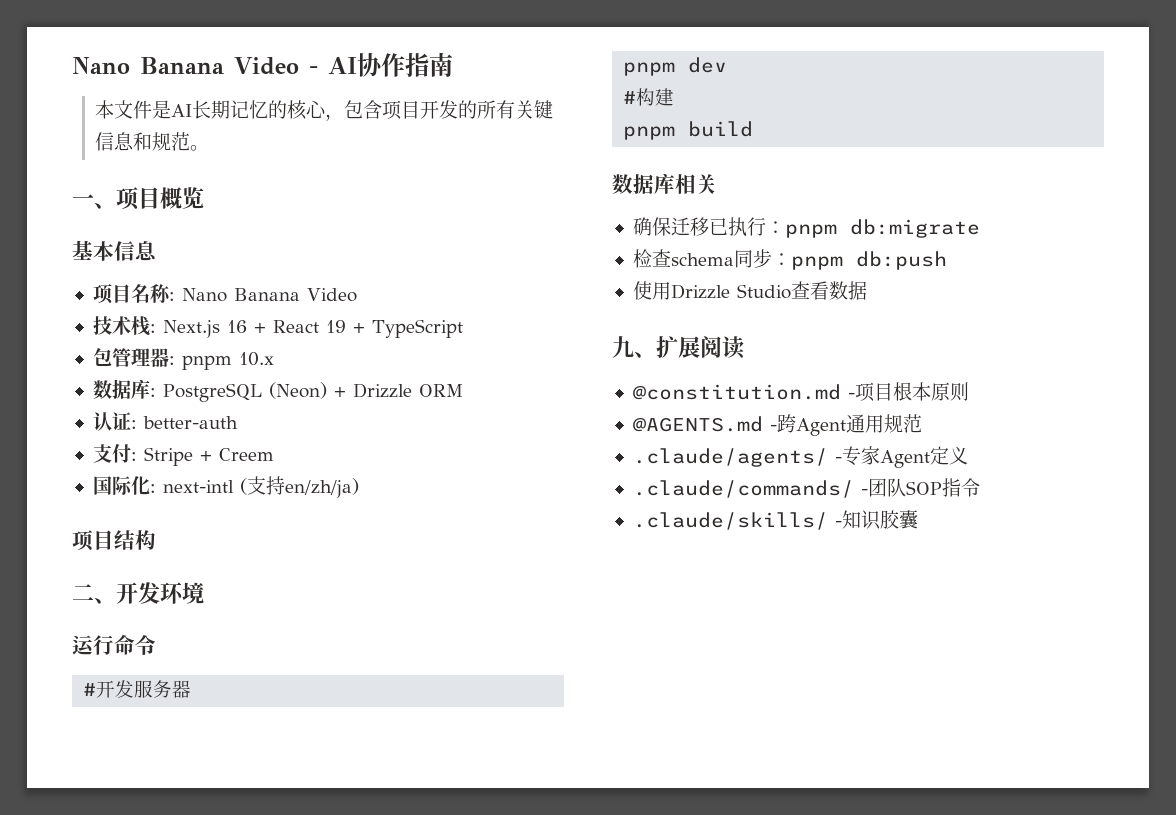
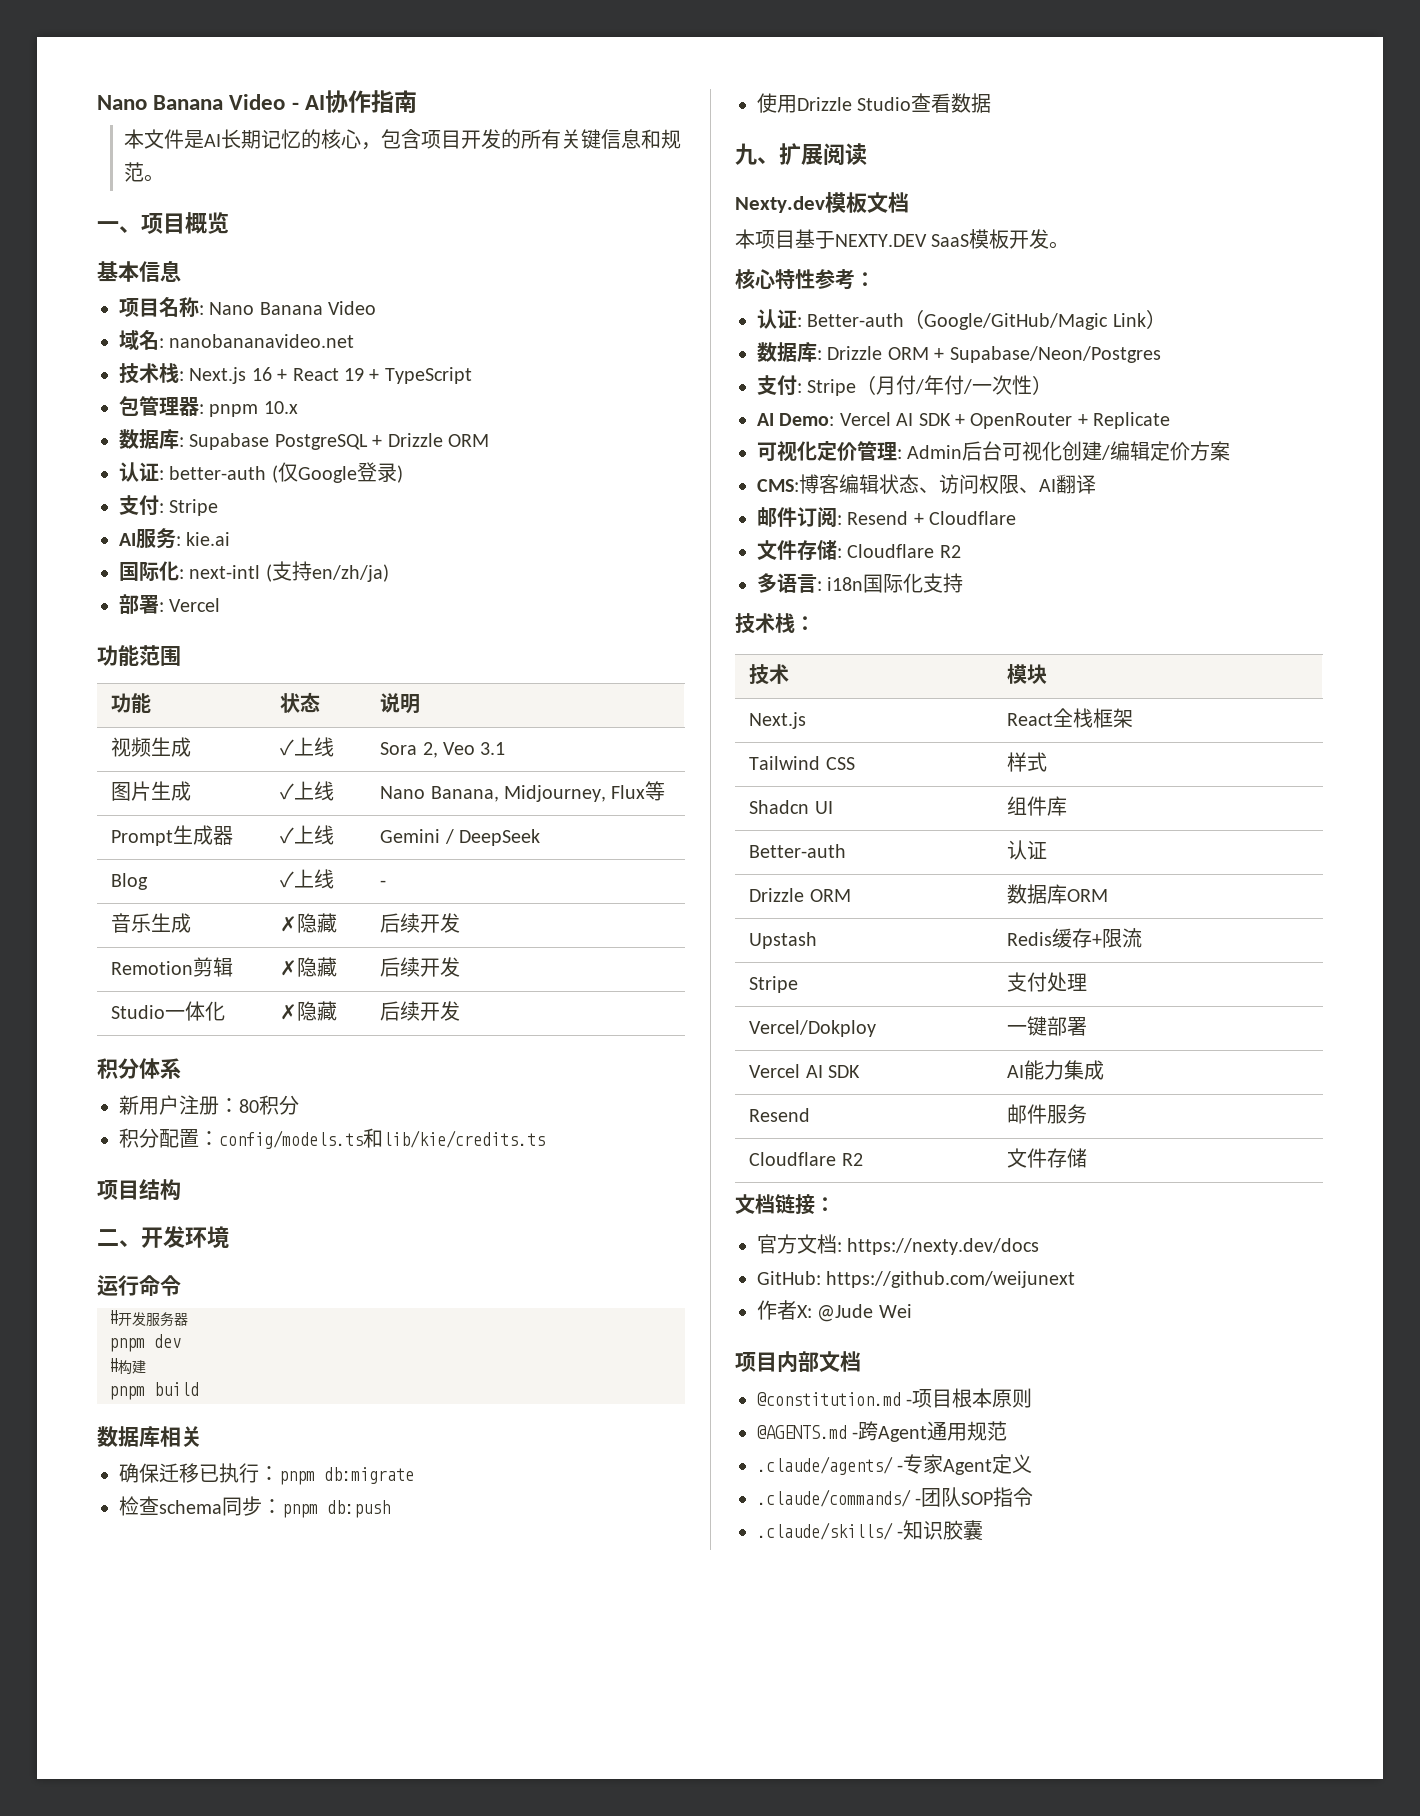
+ 域名: nanobananavideo.net
- 数据库: PostgreSQL (Neon) + Drizzle ORM
+ 数据库: Supabase PostgreSQL + Drizzle ORM
- 认证: better-auth
- 支付: Stripe + Creem
+ 认证: better-auth (仅Google登录)
+ 支付: Stripe
+ AI服务: kie.ai
+ 部署: Vercel
+ 功能范围
+ 功能 | 状态 | 说明
+ 视频生成 | ✓上线 | Sora 2, Veo 3.1
+ 图片生成 | ✓上线 | Nano Banana, Midjourney, Flux等
+ Prompt生成器 | ✓上线 | Gemini / DeepSeek
+ Blog | ✓上线 | -
+ 音乐生成 | ✗隐藏 | 后续开发
+ Remotion剪辑 | ✗隐藏 | 后续开发
+ Studio一体化 | ✗隐藏 | 后续开发
+ 积分体系
+ 新用户注册：80积分
+ 积分配置：config/models.ts和lib/kie/credits.ts
+ Nexty.dev模板文档
+ 本项目基于NEXTY.DEV SaaS模板开发。
+ 核心特性参考：
+ 认证: Better-auth（Google/GitHub/Magic Link）
+ 数据库: Drizzle ORM + Supabase/Neon/Postgres
+ 支付: Stripe（月付/年付/一次性）
+ AI Demo: Vercel AI SDK + OpenRouter + Replicate
+ 可视化定价管理: Admin后台可视化创建/编辑定价方案
+ CMS:博客编辑状态、访问权限、AI翻译
+ 邮件订阅: Resend + Cloudflare
+ 文件存储: Cloudflare R2
+ 多语言: i18n国际化支持
+ 技术栈：
+ 技术 | 模块
+ Next.js | React全栈框架
+ Tailwind CSS | 样式
+ Shadcn UI | 组件库
+ Better-auth | 认证
+ Drizzle ORM | 数据库ORM
+ Upstash | Redis缓存+限流
+ Stripe | 支付处理
+ Vercel/Dokploy | 一键部署
+ Vercel AI SDK | AI能力集成
+ Resend | 邮件服务
+ Cloudflare R2 | 文件存储
+ 文档链接：
+ 官方文档: https://nexty.dev/docs
+ GitHub: https://github.com/weijunext
+ 作者X: @Jude Wei
+ 项目内部文档

